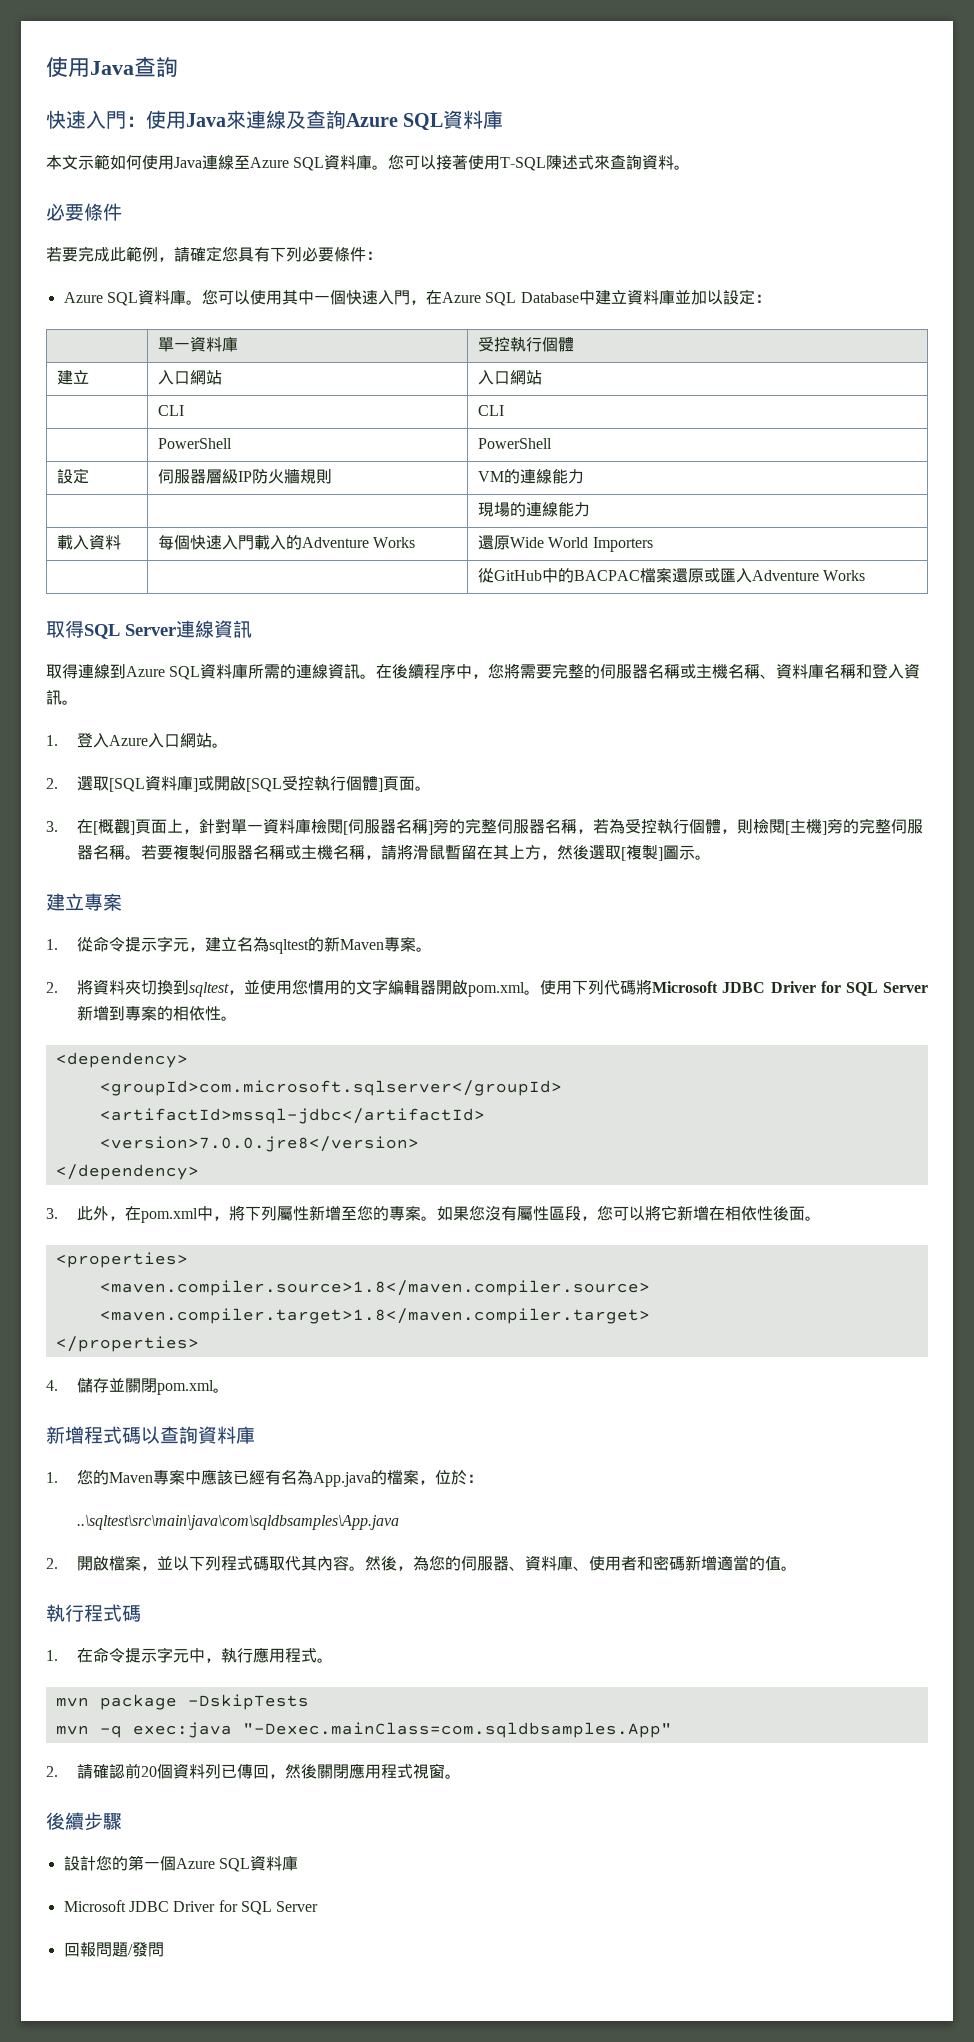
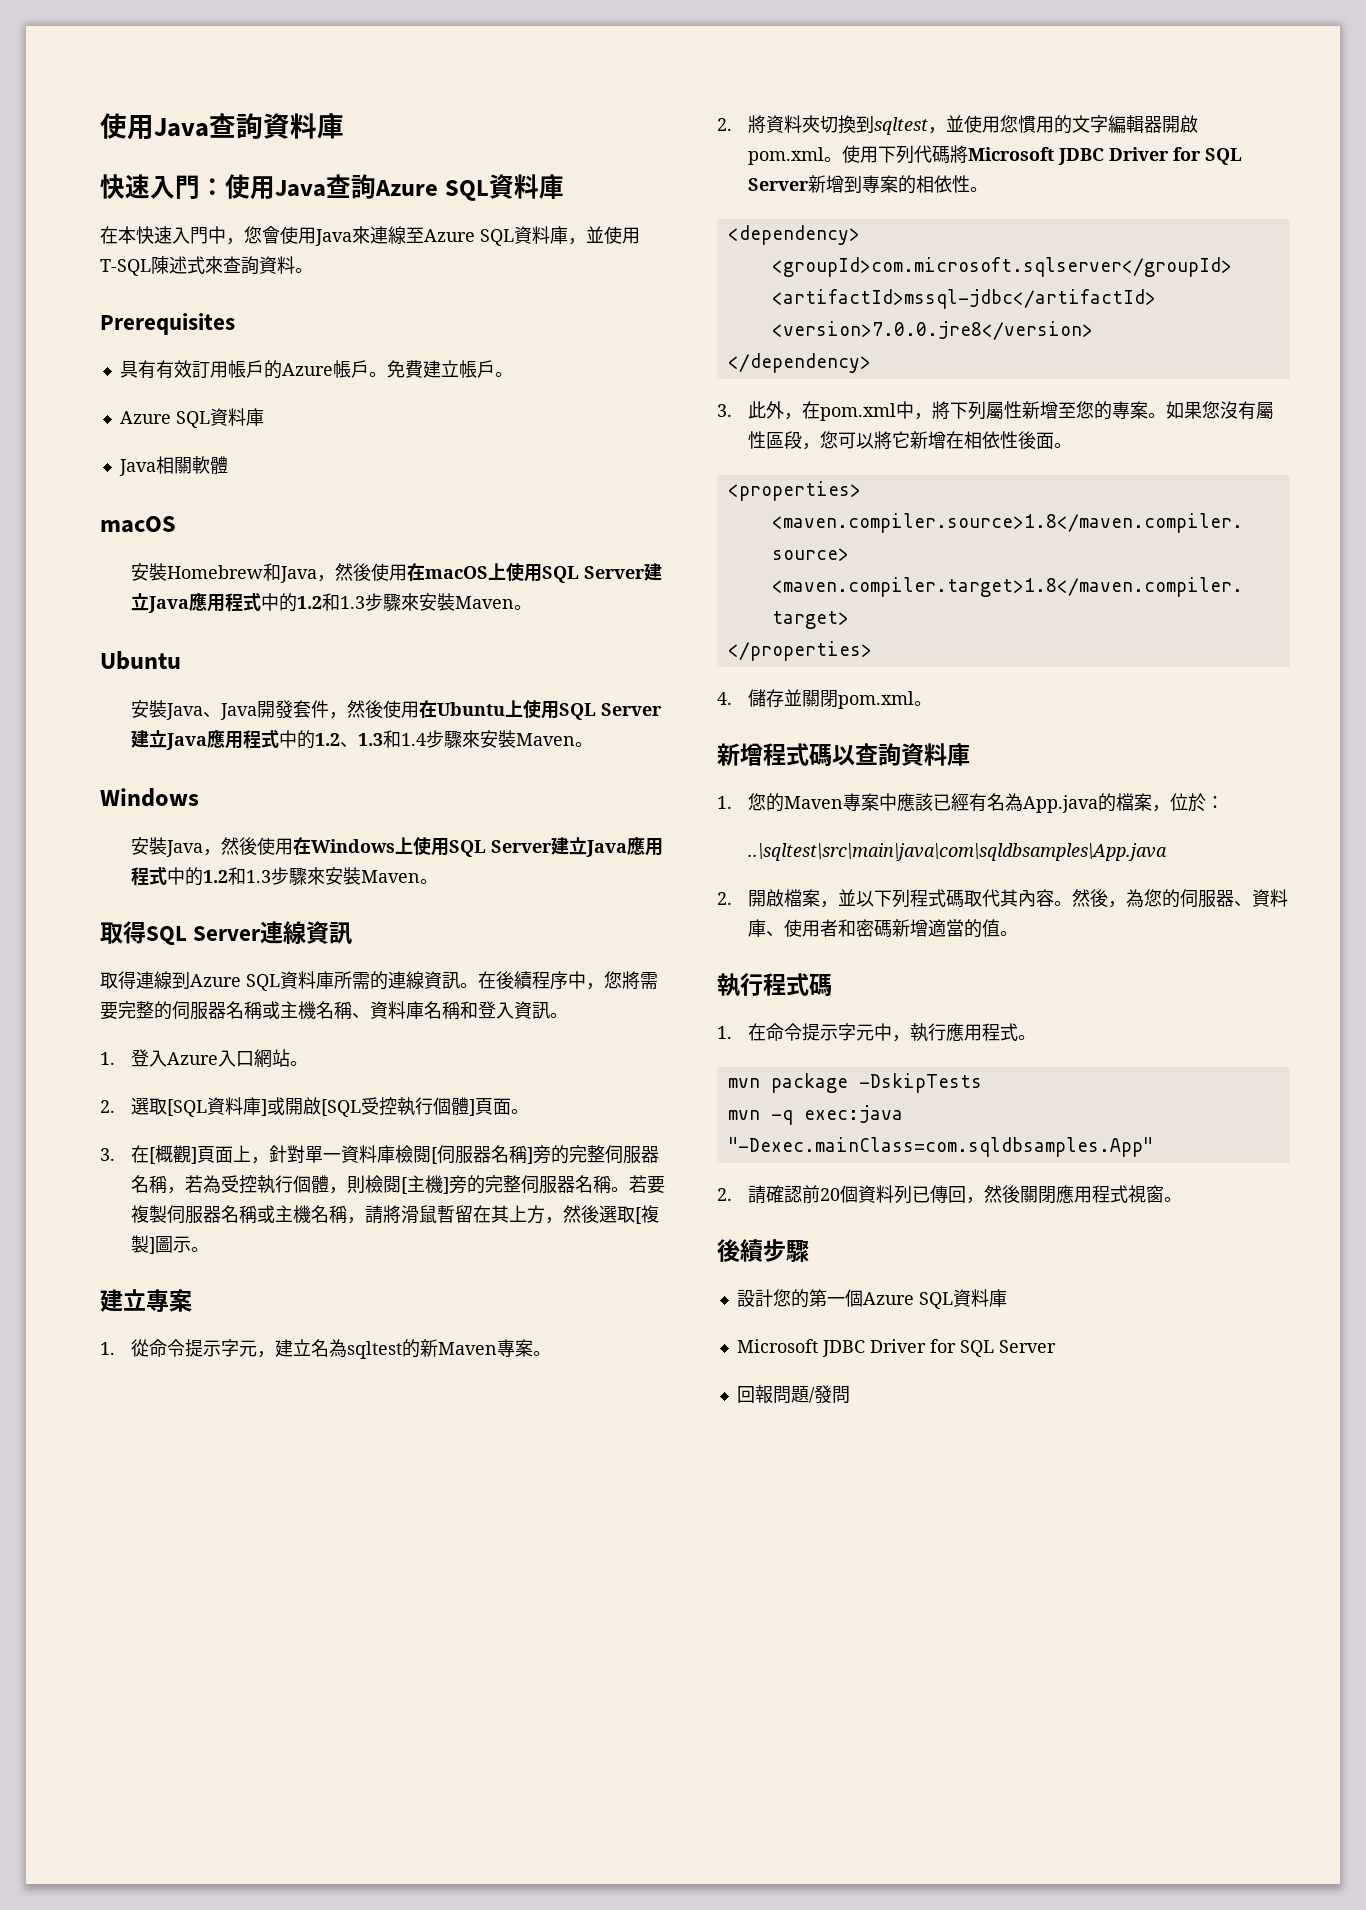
- 使用Java查詢
+ 使用Java查詢資料庫
- 快速入門：使用Java來連線及查詢Azure SQL資料庫
+ 快速入門：使用Java查詢Azure SQL資料庫
- 本文示範如何使用Java連線至Azure SQL資料庫。您可以接著使用T-SQL陳述式來查詢資料。
- 必要條件
- 若要完成此範例，請確定您具有下列必要條件：
- Azure SQL資料庫。您可以使用其中一個快速入門，在Azure SQL Database中建立資料庫並加以設定：
- | 單一資料庫 | 受控執行個體
- 建立 | 入口網站 | 入口網站
- | CLI | CLI
- | PowerShell | PowerShell
- 設定 | 伺服器層級IP防火牆規則 | VM的連線能力
- | | 現場的連線能力
- 載入資料 | 每個快速入門載入的Adventure Works | 還原Wide World Importers
- | | 從GitHub中的BACPAC檔案還原或匯入Adventure Works
+ 在本快速入門中，您會使用Java來連線至Azure SQL資料庫，並使用T-SQL陳述式來查詢資料。
+ Prerequisites
+ 具有有效訂用帳戶的Azure帳戶。免費建立帳戶。
+ Azure SQL資料庫
+ Java相關軟體
+ macOS
+ 安裝Homebrew和Java，然後使用在macOS上使用SQL Server建立Java應用程式中的1.2和1.3步驟來安裝Maven。
+ Ubuntu
+ 安裝Java、Java開發套件，然後使用在Ubuntu上使用SQL Server建立Java應用程式中的1.2、1.3和1.4步驟來安裝Maven。
+ Windows
+ 安裝Java，然後使用在Windows上使用SQL Server建立Java應用程式中的1.2和1.3步驟來安裝Maven。

